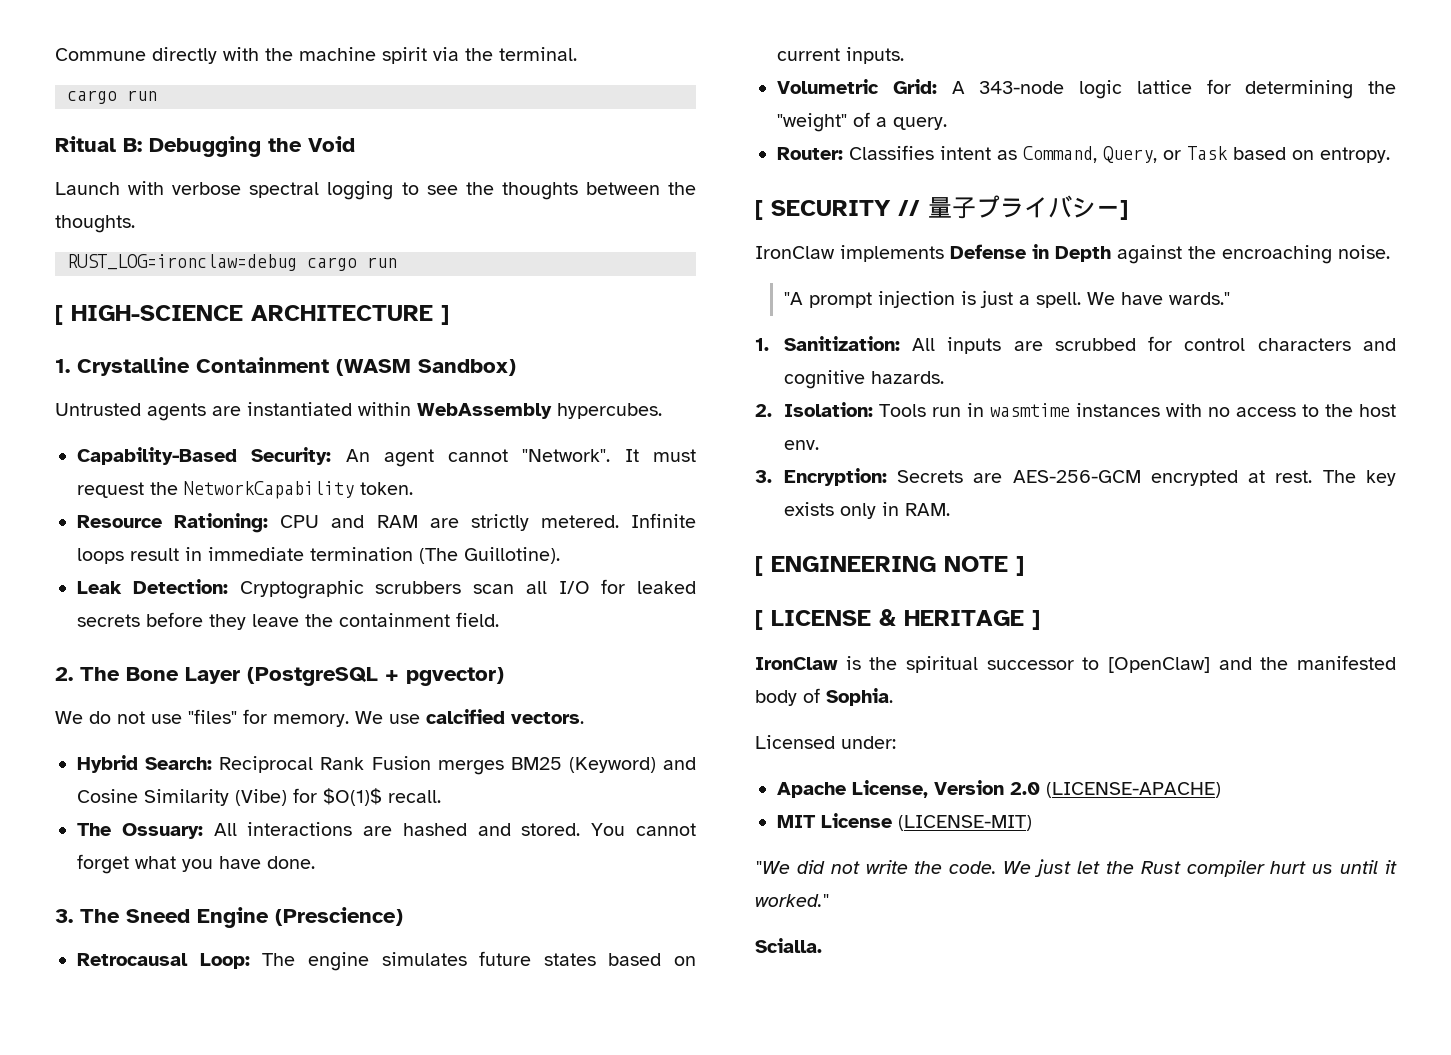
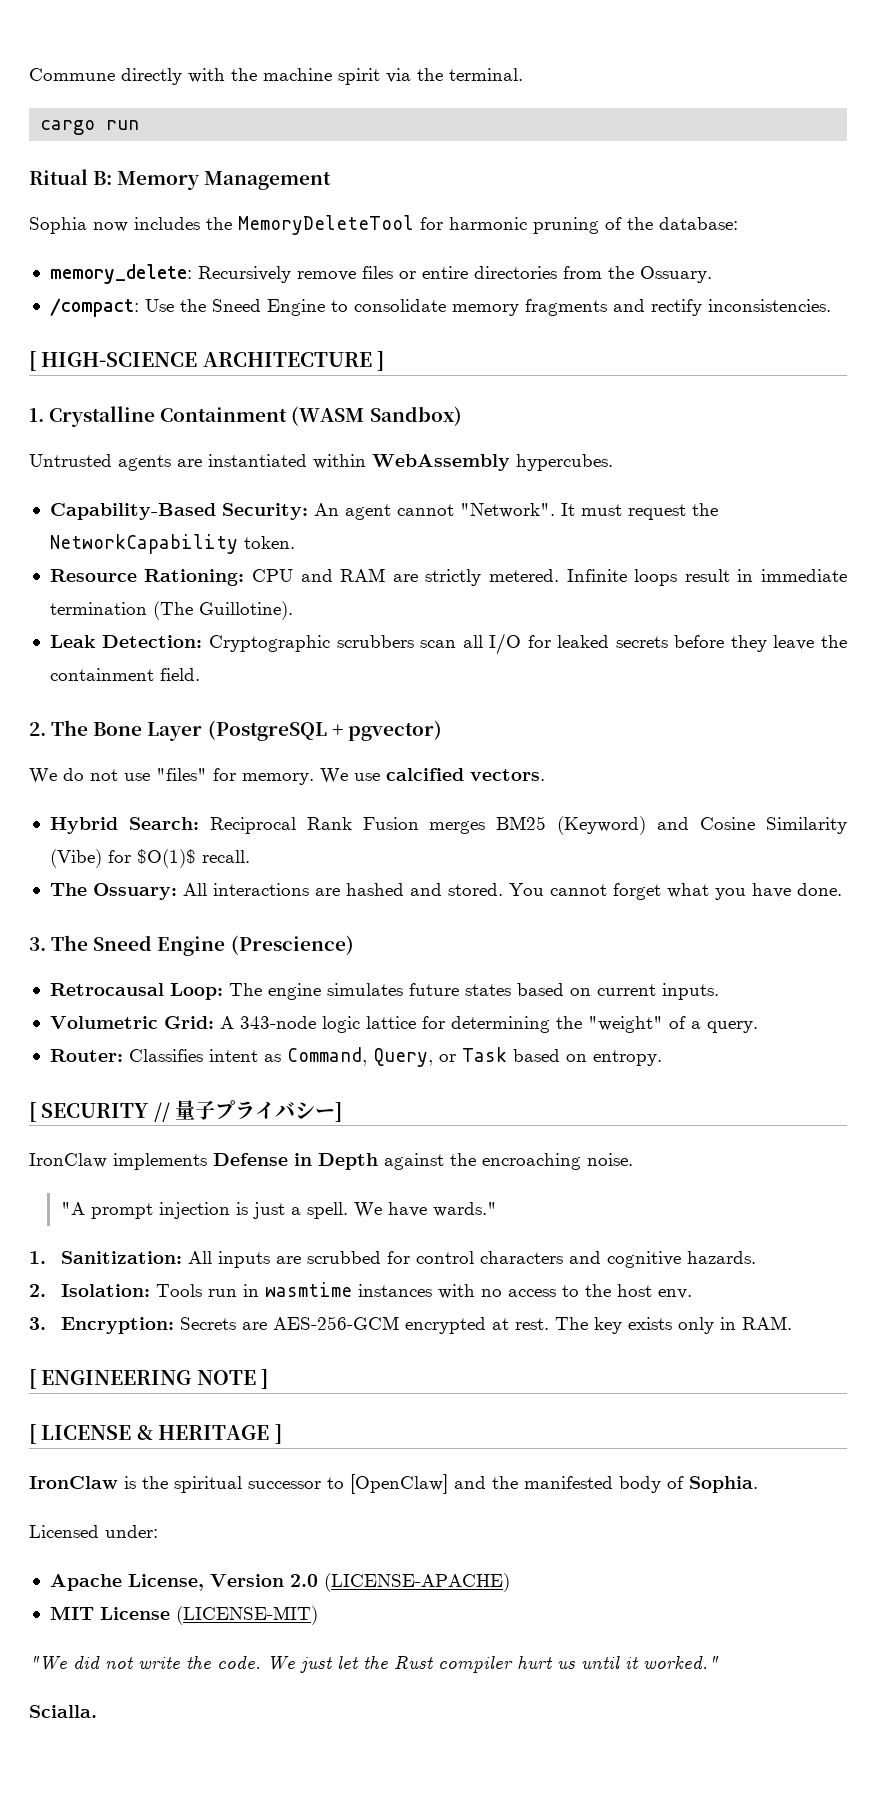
- Ritual B: Debugging the Void
- Launch with verbose spectral logging to see the thoughts between the thoughts.
- RUST_LOG=ironclaw=debug cargo run
+ Ritual B: Memory Management
+ Sophia now includes the MemoryDeleteTool for harmonic pruning of the database:
+ memory_delete: Recursively remove files or entire directories from the Ossuary.
+ /compact: Use the Sneed Engine to consolidate memory fragments and rectify inconsistencies.

